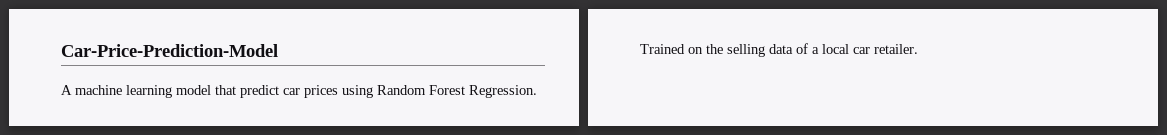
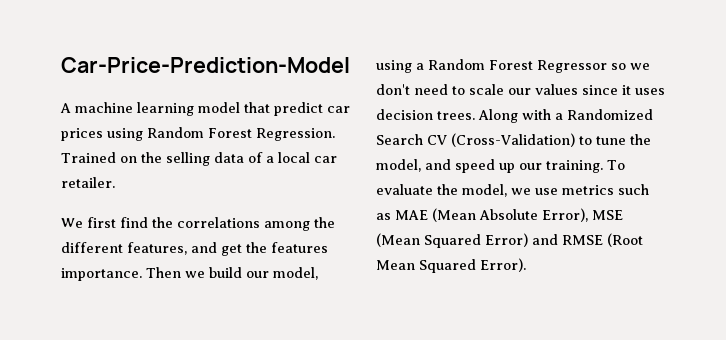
+ We first find the correlations among the different features, and get the features importance. Then we build our model, using a Random Forest Regressor so we don't need to scale our values since it uses decision trees. Along with a Randomized Search CV (Cross-Validation) to tune the model, and speed up our training. To evaluate the model, we use metrics such as MAE (Mean Absolute Error), MSE (Mean Squared Error) and RMSE (Root Mean Squared Error).

